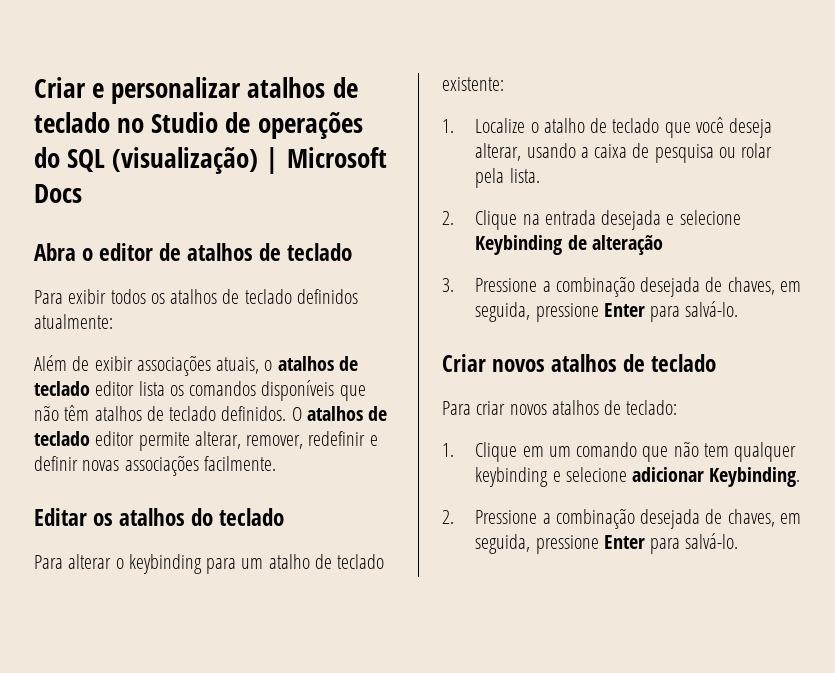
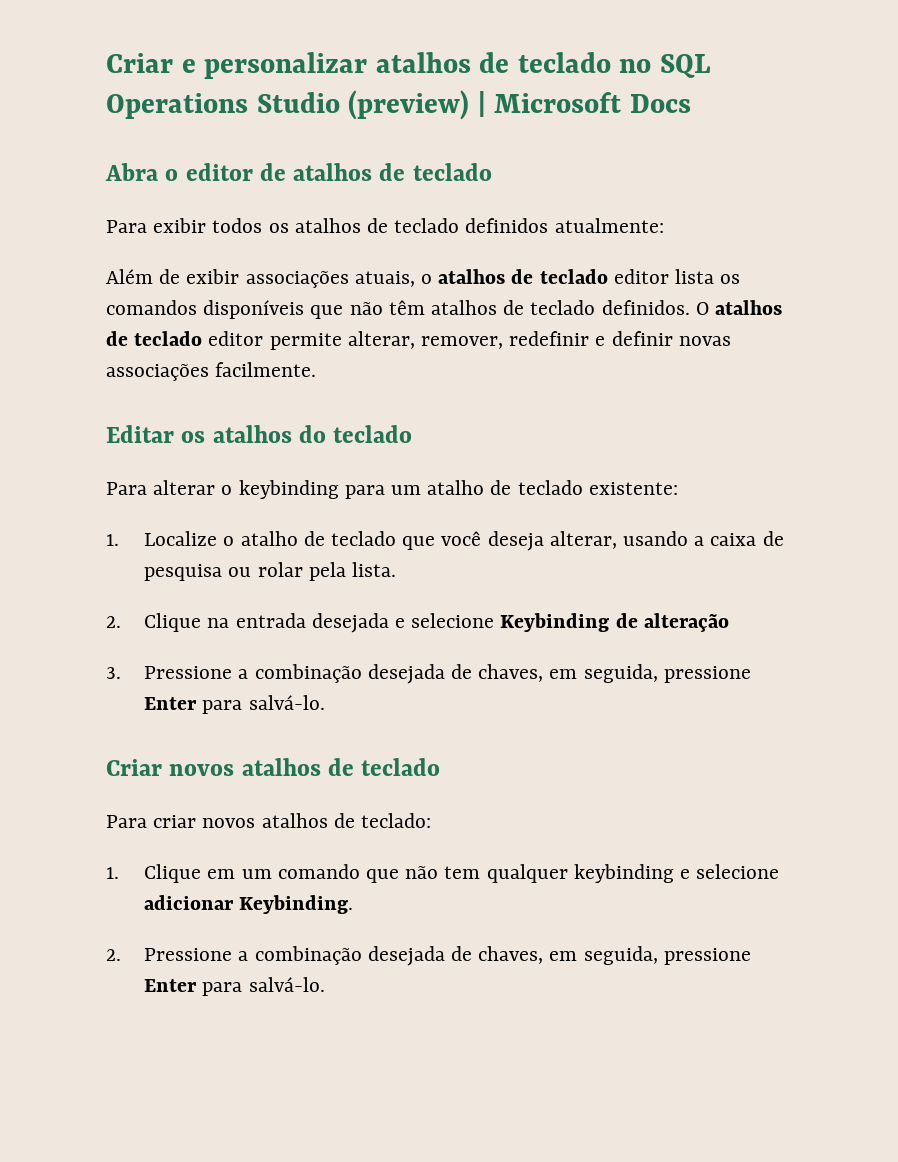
- Criar e personalizar atalhos de teclado no Studio de operações do SQL (visualização) | Microsoft Docs
+ Criar e personalizar atalhos de teclado no SQL Operations Studio (preview) | Microsoft Docs

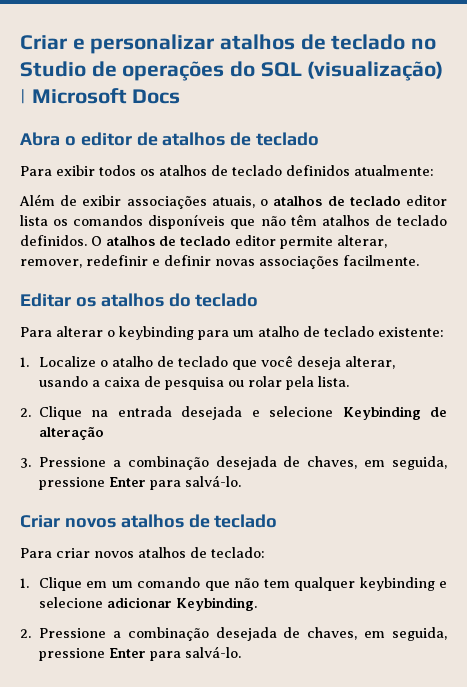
- Criar e personalizar atalhos de teclado no SQL Operations Studio (preview) | Microsoft Docs
+ Criar e personalizar atalhos de teclado no Studio de operações do SQL (visualização) | Microsoft Docs

